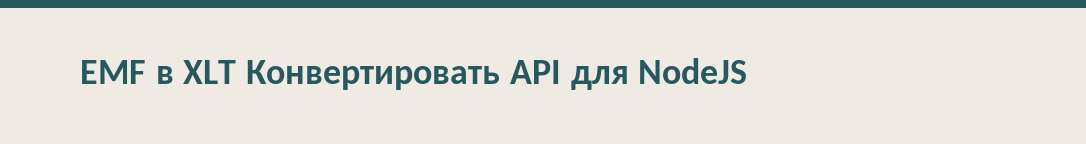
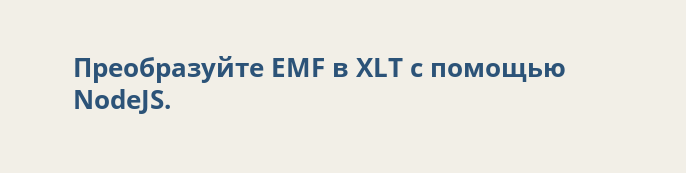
- EMF в XLT Конвертировать API для NodeJS
+ Преобразуйте EMF в XLT с помощью NodeJS.

